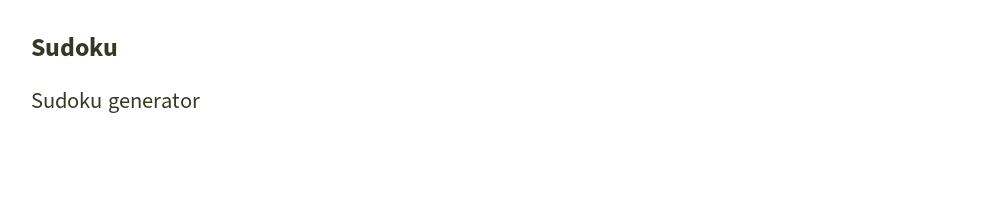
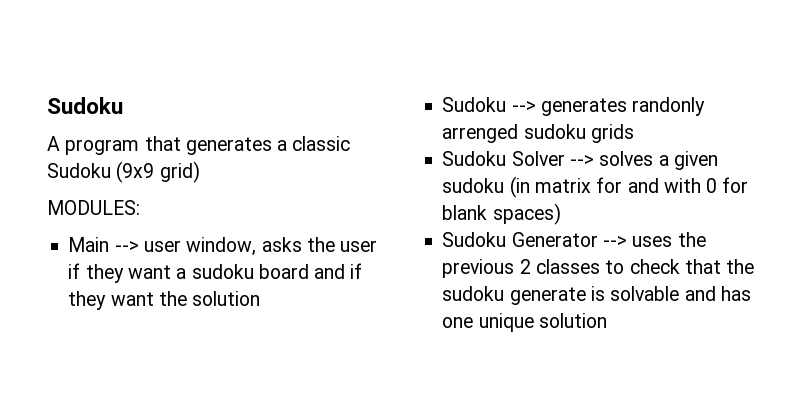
- Sudoku generator
+ A program that generates a classic Sudoku (9x9 grid)
+ MODULES:
+ Main --> user window, asks the user if they want a sudoku board and if they want the solution
+ Sudoku --> generates randonly arrenged sudoku grids
+ Sudoku Solver --> solves a given sudoku (in matrix for and with 0 for blank spaces)
+ Sudoku Generator --> uses the previous 2 classes to check that the sudoku generate is solvable and has one unique solution

